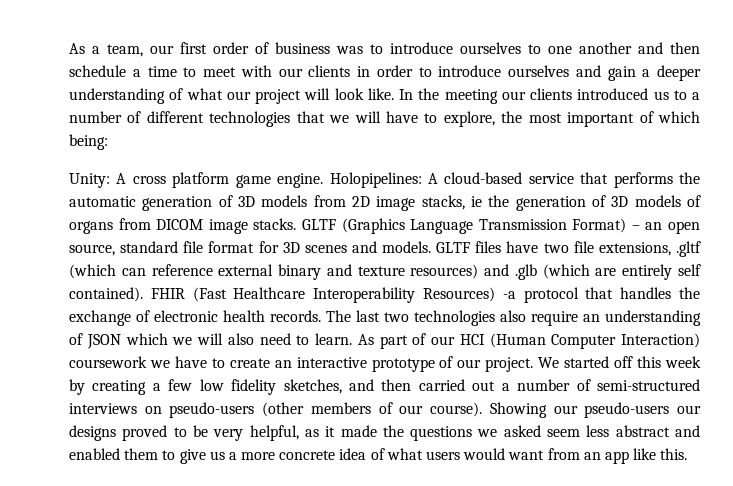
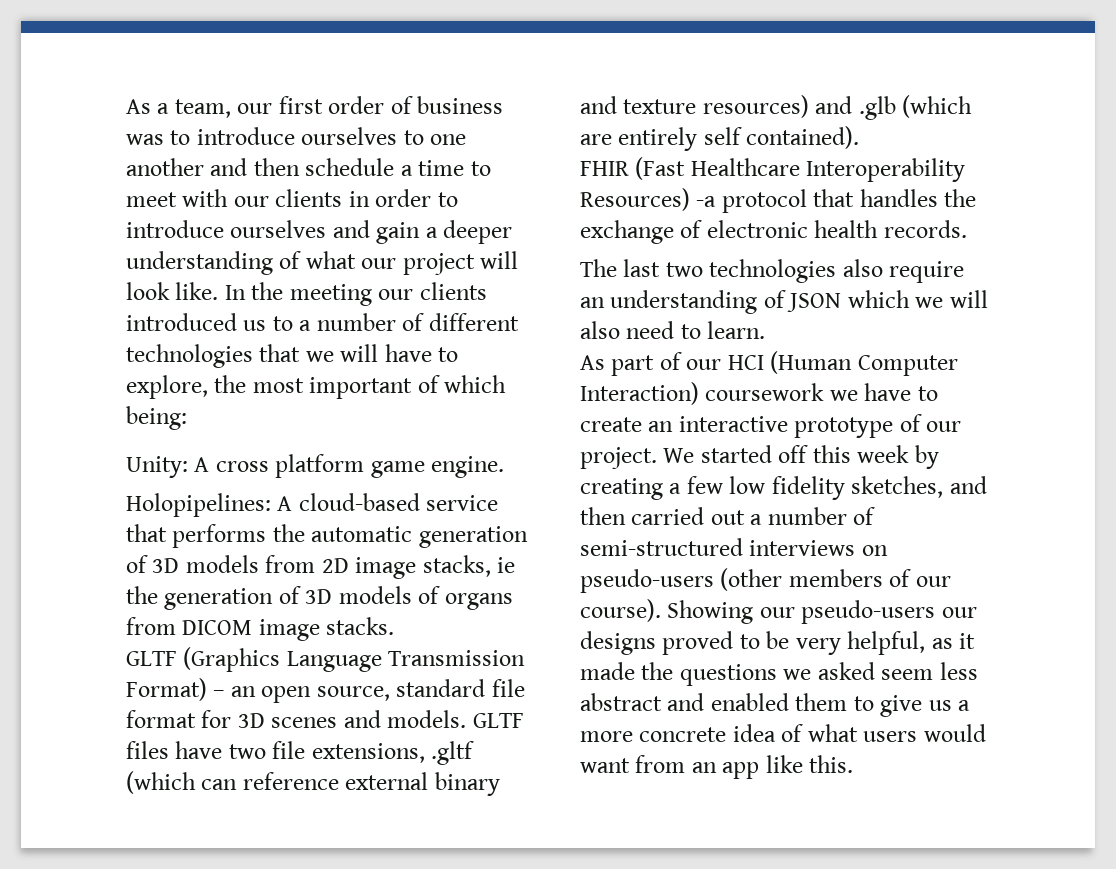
- Unity: A cross platform game engine. Holopipelines: A cloud-based service that performs the automatic generation of 3D models from 2D image stacks, ie the generation of 3D models of organs from DICOM image stacks. GLTF (Graphics Language Transmission Format) – an open source, standard file format for 3D scenes and models.
+ Unity: A cross platform game engine.
+ Holopipelines: A cloud-based service that performs the automatic generation of 3D models from 2D image stacks, ie the generation of 3D models of organs from DICOM image stacks.
+ GLTF (Graphics Language Transmission Format) – an open source, standard file format for 3D scenes and models.
- GLTF files have two file extensions, .gltf (which can reference external binary and texture resources) and .glb (which are entirely self contained). FHIR (Fast Healthcare Interoperability Resources) -a protocol that handles the exchange of electronic health records. The last two technologies also require an understanding of JSON which we will also need to learn. As part of our HCI (Human Computer Interaction) coursework we have to create an interactive prototype of our project.
+ GLTF files have two file extensions, .gltf (which can reference external binary and texture resources) and .glb (which are entirely self contained).
+ FHIR (Fast Healthcare Interoperability Resources) -a protocol that handles the exchange of electronic health records.
+ The last two technologies also require an understanding of JSON which we will also need to learn.
+ As part of our HCI (Human Computer Interaction) coursework we have to create an interactive prototype of our project.

